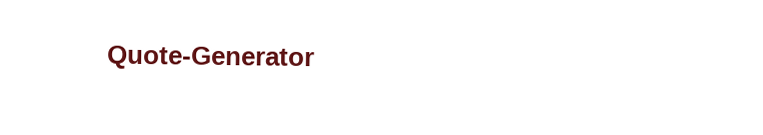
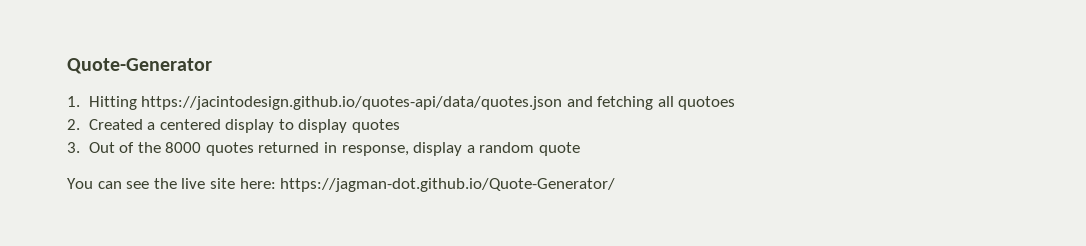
+ 1. Hitting https://jacintodesign.github.io/quotes-api/data/quotes.json and fetching all quotoes
+ 2. Created a centered display to display quotes
+ 3. Out of the 8000 quotes returned in response, display a random quote
+ You can see the live site here: https://jagman-dot.github.io/Quote-Generator/

